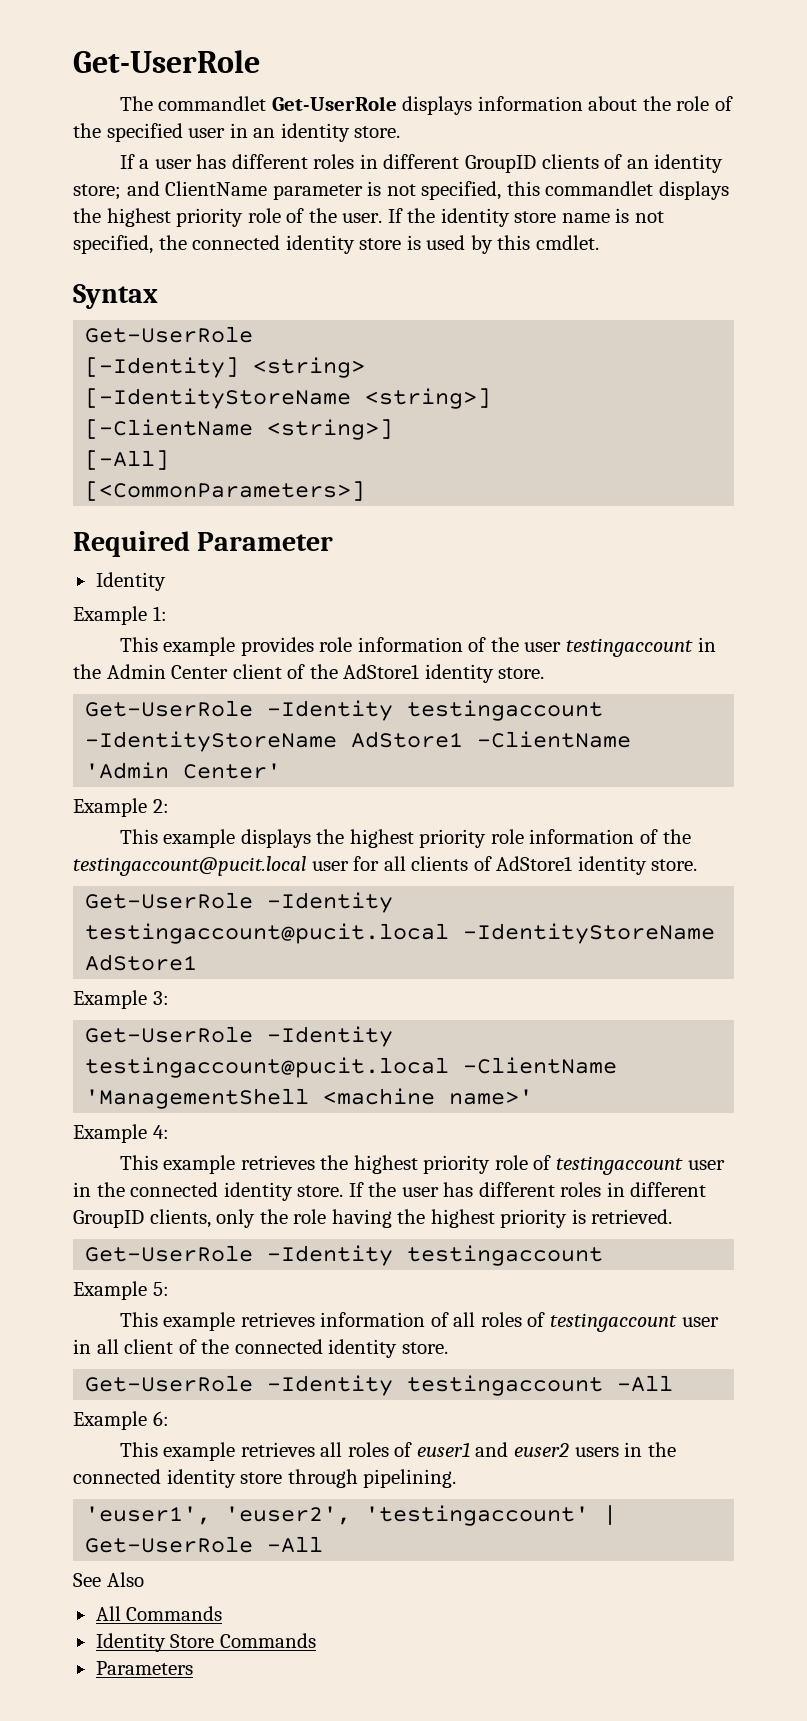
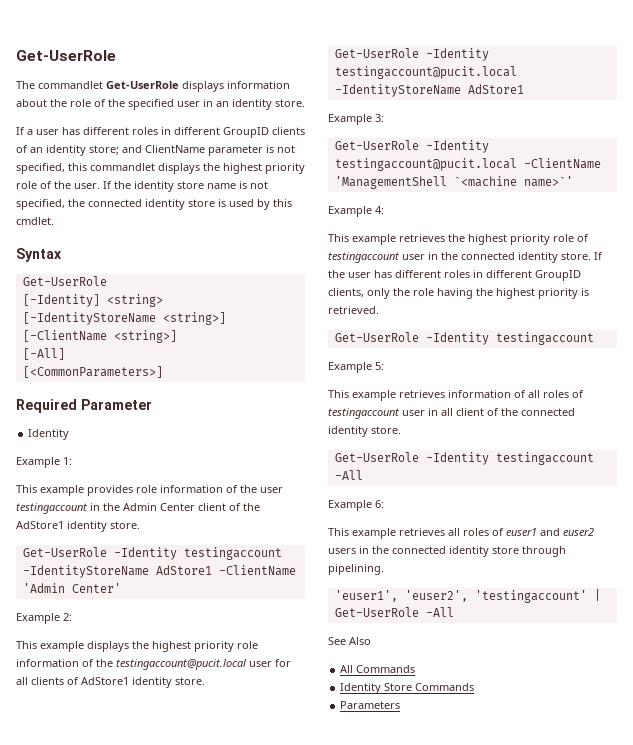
- Get-UserRole -Identity testingaccount@pucit.local -ClientName 'ManagementShell <machine name>'
+ Get-UserRole -Identity testingaccount@pucit.local -ClientName 'ManagementShell `<machine name>`'

